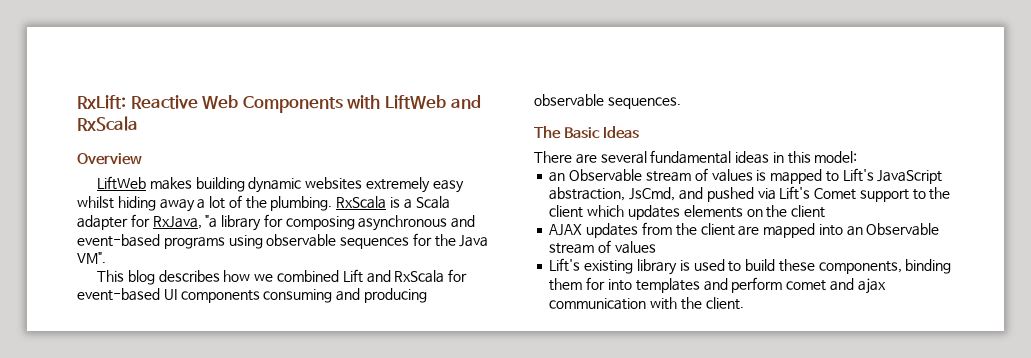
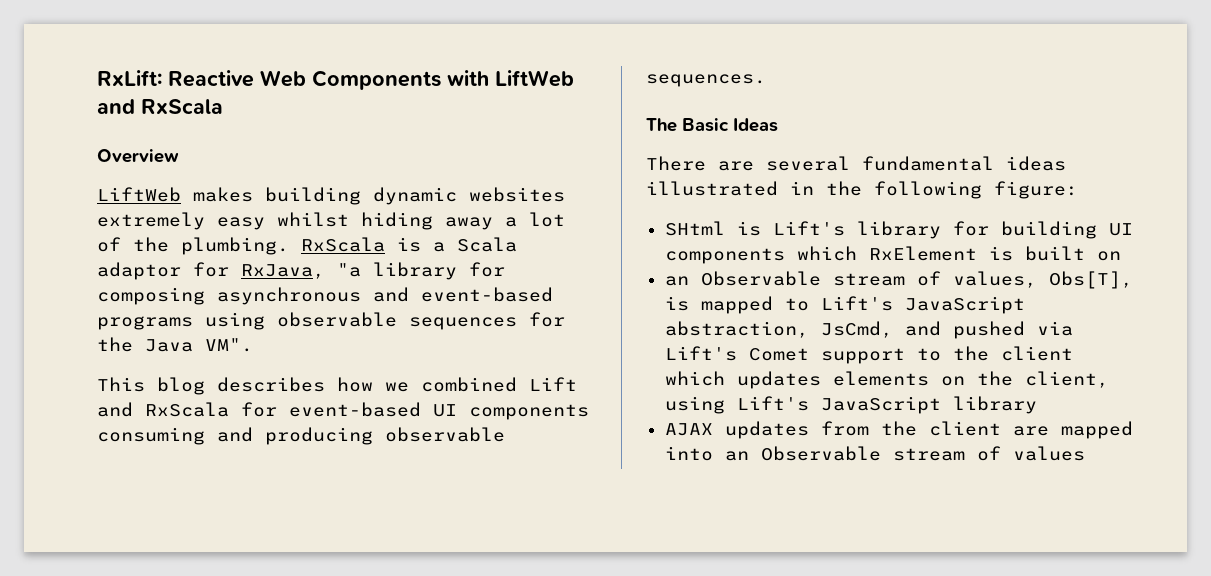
- RxScala is a Scala adapter for RxJava, "a library for composing asynchronous and event-based programs using observable sequences for the Java VM".
+ RxScala is a Scala adaptor for RxJava, "a library for composing asynchronous and event-based programs using observable sequences for the Java VM".
- There are several fundamental ideas in this model:
- an Observable stream of values is mapped to Lift's JavaScript abstraction, JsCmd, and pushed via Lift's Comet support to the client which updates elements on the client
+ There are several fundamental ideas illustrated in the following figure:
+ SHtml is Lift's library for building UI components which RxElement is built on
+ an Observable stream of values, Obs[T], is mapped to Lift's JavaScript abstraction, JsCmd, and pushed via Lift's Comet support to the client which updates elements on the client, using Lift's JavaScript library
- Lift's existing library is used to build these components, binding them for into templates and perform comet and ajax communication with the client.

